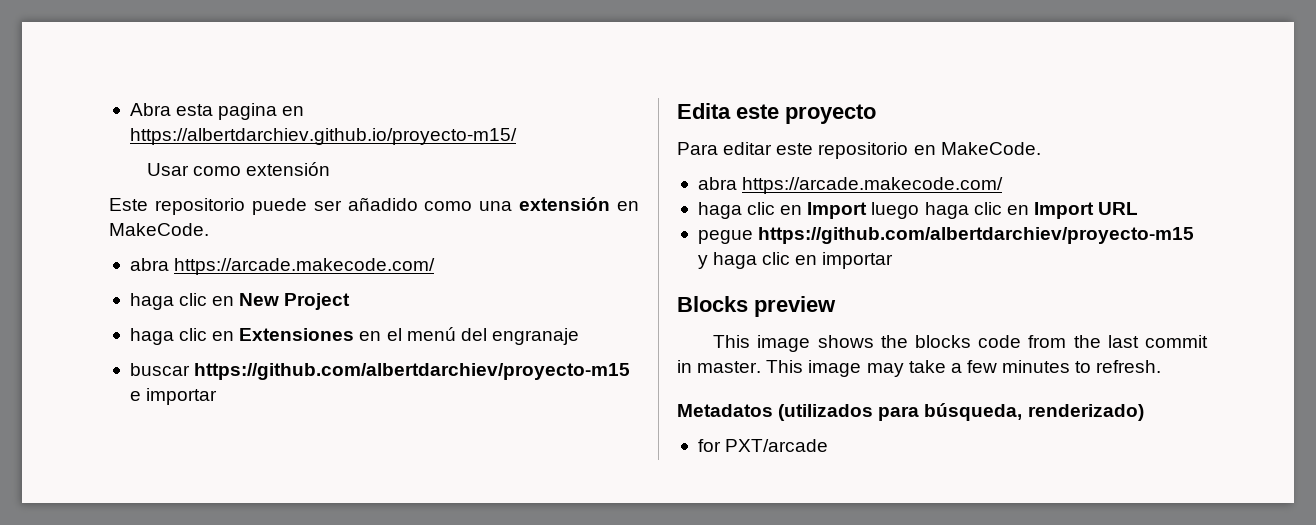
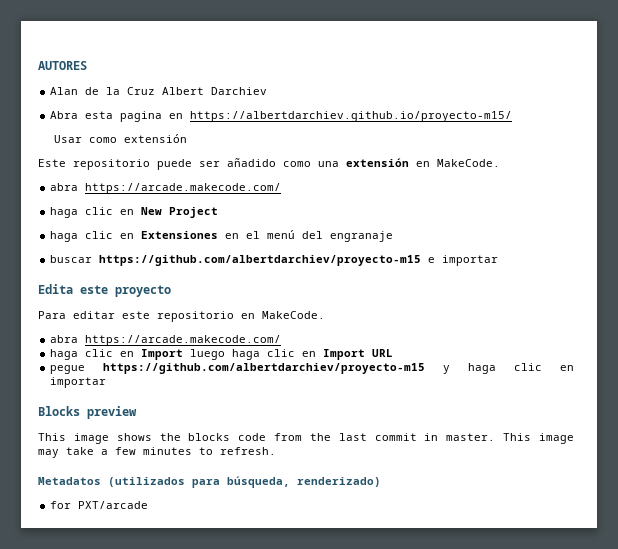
+ AUTORES
+ Alan de la Cruz Albert Darchiev

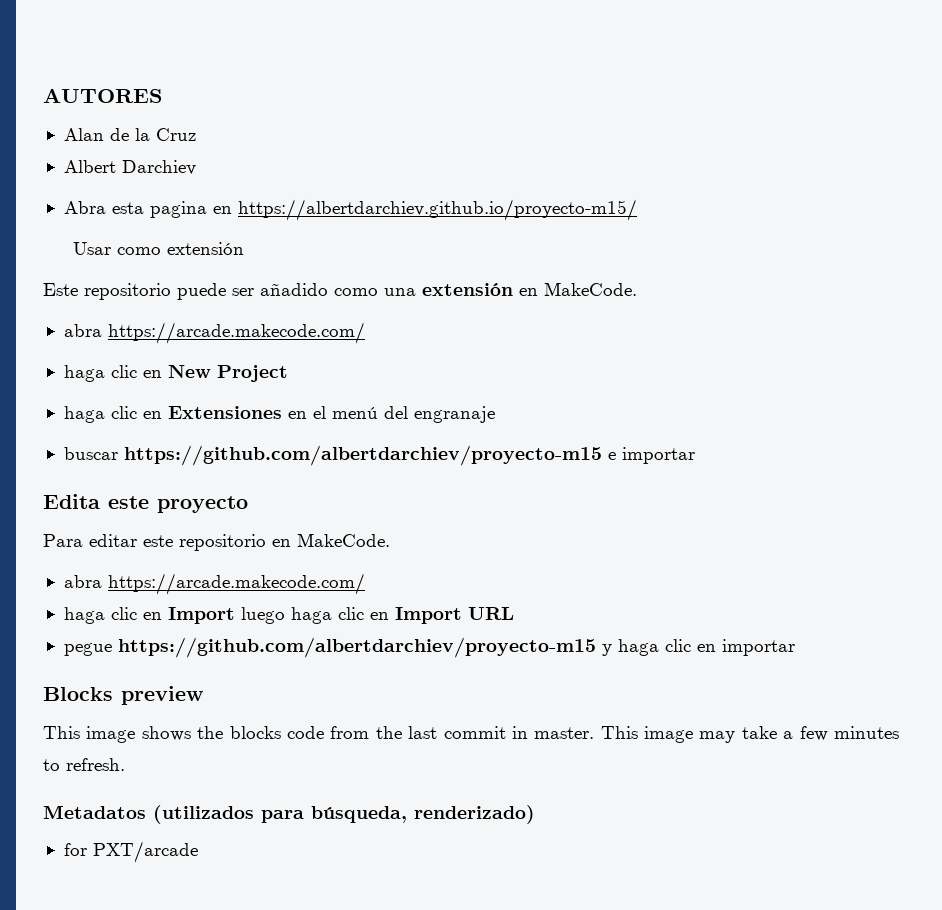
- Alan de la Cruz Albert Darchiev
+ Alan de la Cruz
+ Albert Darchiev

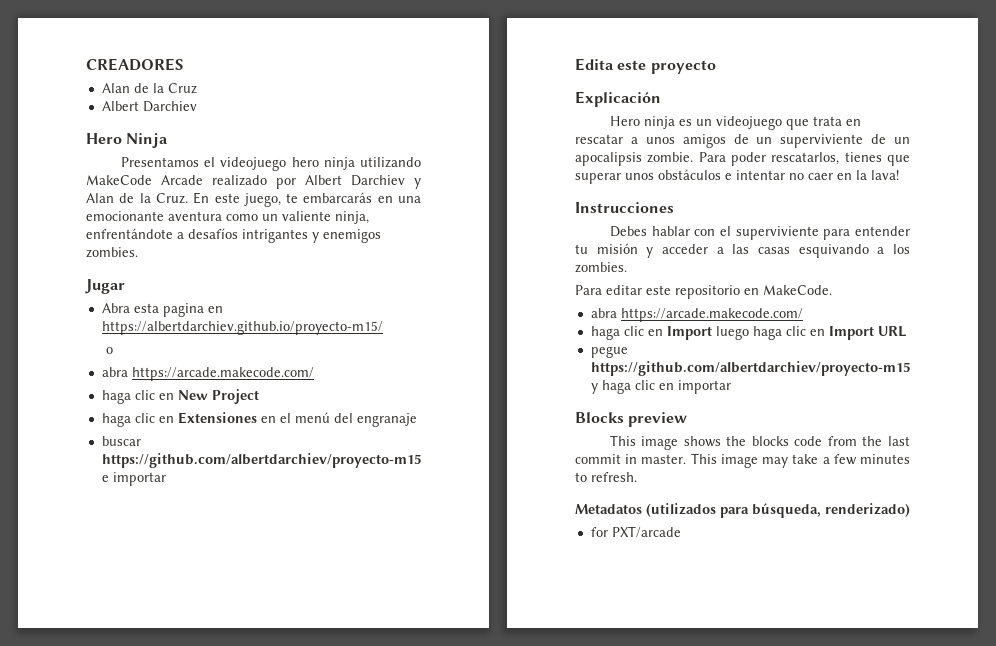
- AUTORES
+ CREADORES
+ Hero Ninja
+ Presentamos el videojuego hero ninja utilizando MakeCode Arcade realizado por Albert Darchiev y Alan de la Cruz. En este juego, te embarcarás en una emocionante aventura como un valiente ninja, enfrentándote a desafíos intrigantes y enemigos zombies.
+ Jugar
- Usar como extensión
- Este repositorio puede ser añadido como una extensión en MakeCode.
+ o
+ Explicación
+ Hero ninja es un videojuego que trata en rescatar a unos amigos de un superviviente de un apocalipsis zombie. Para poder rescatarlos, tienes que superar unos obstáculos e intentar no caer en la lava!
+ Instrucciones
+ Debes hablar con el superviviente para entender tu misión y acceder a las casas esquivando a los zombies.

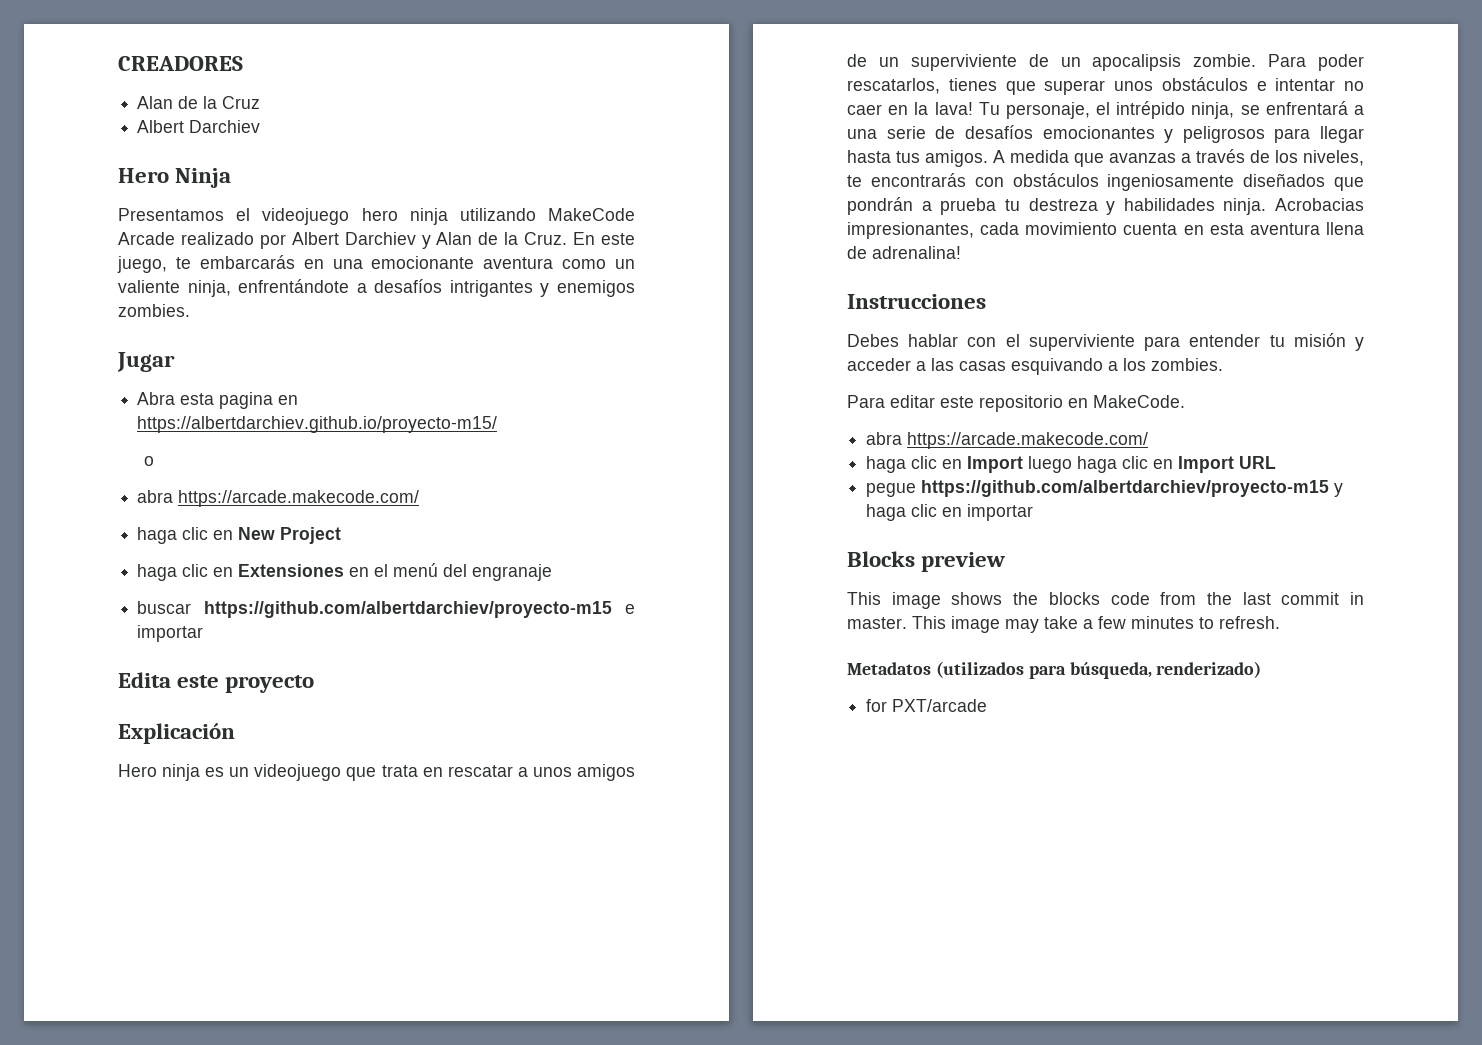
+ Tu personaje, el intrépido ninja, se enfrentará a una serie de desafíos emocionantes y peligrosos para llegar hasta tus amigos. A medida que avanzas a través de los niveles, te encontrarás con obstáculos ingeniosamente diseñados que pondrán a prueba tu destreza y habilidades ninja. Acrobacias impresionantes, cada movimiento cuenta en esta aventura llena de adrenalina!

